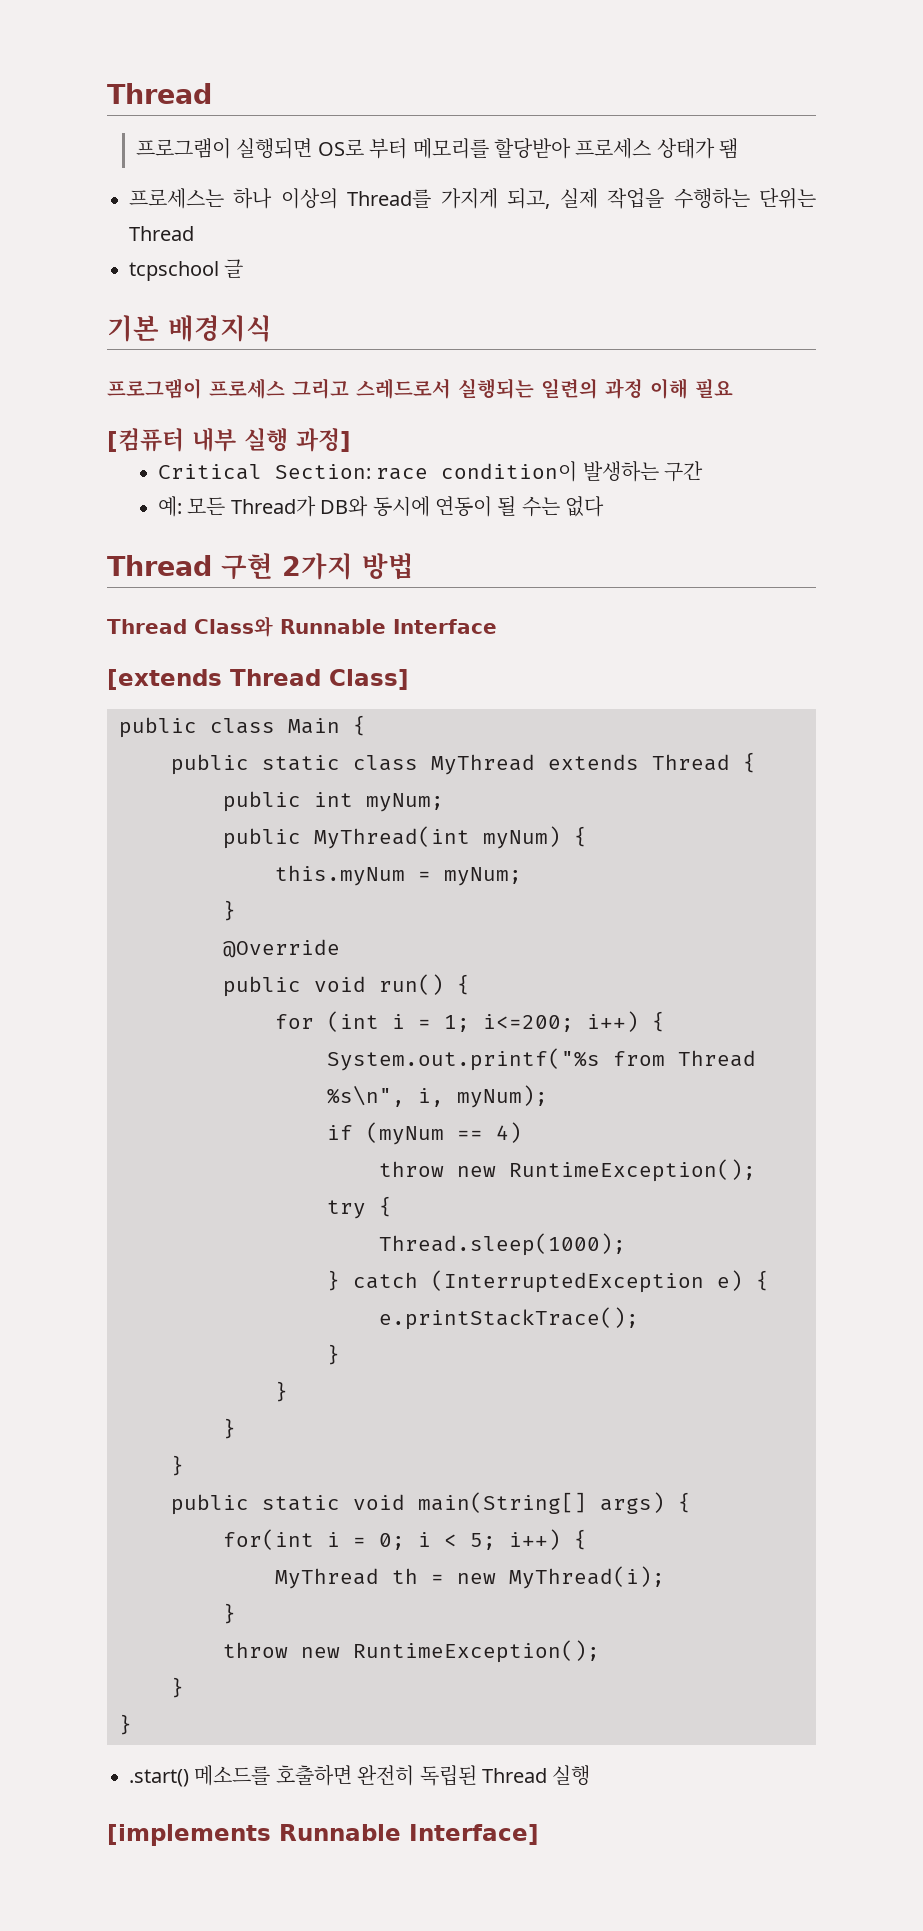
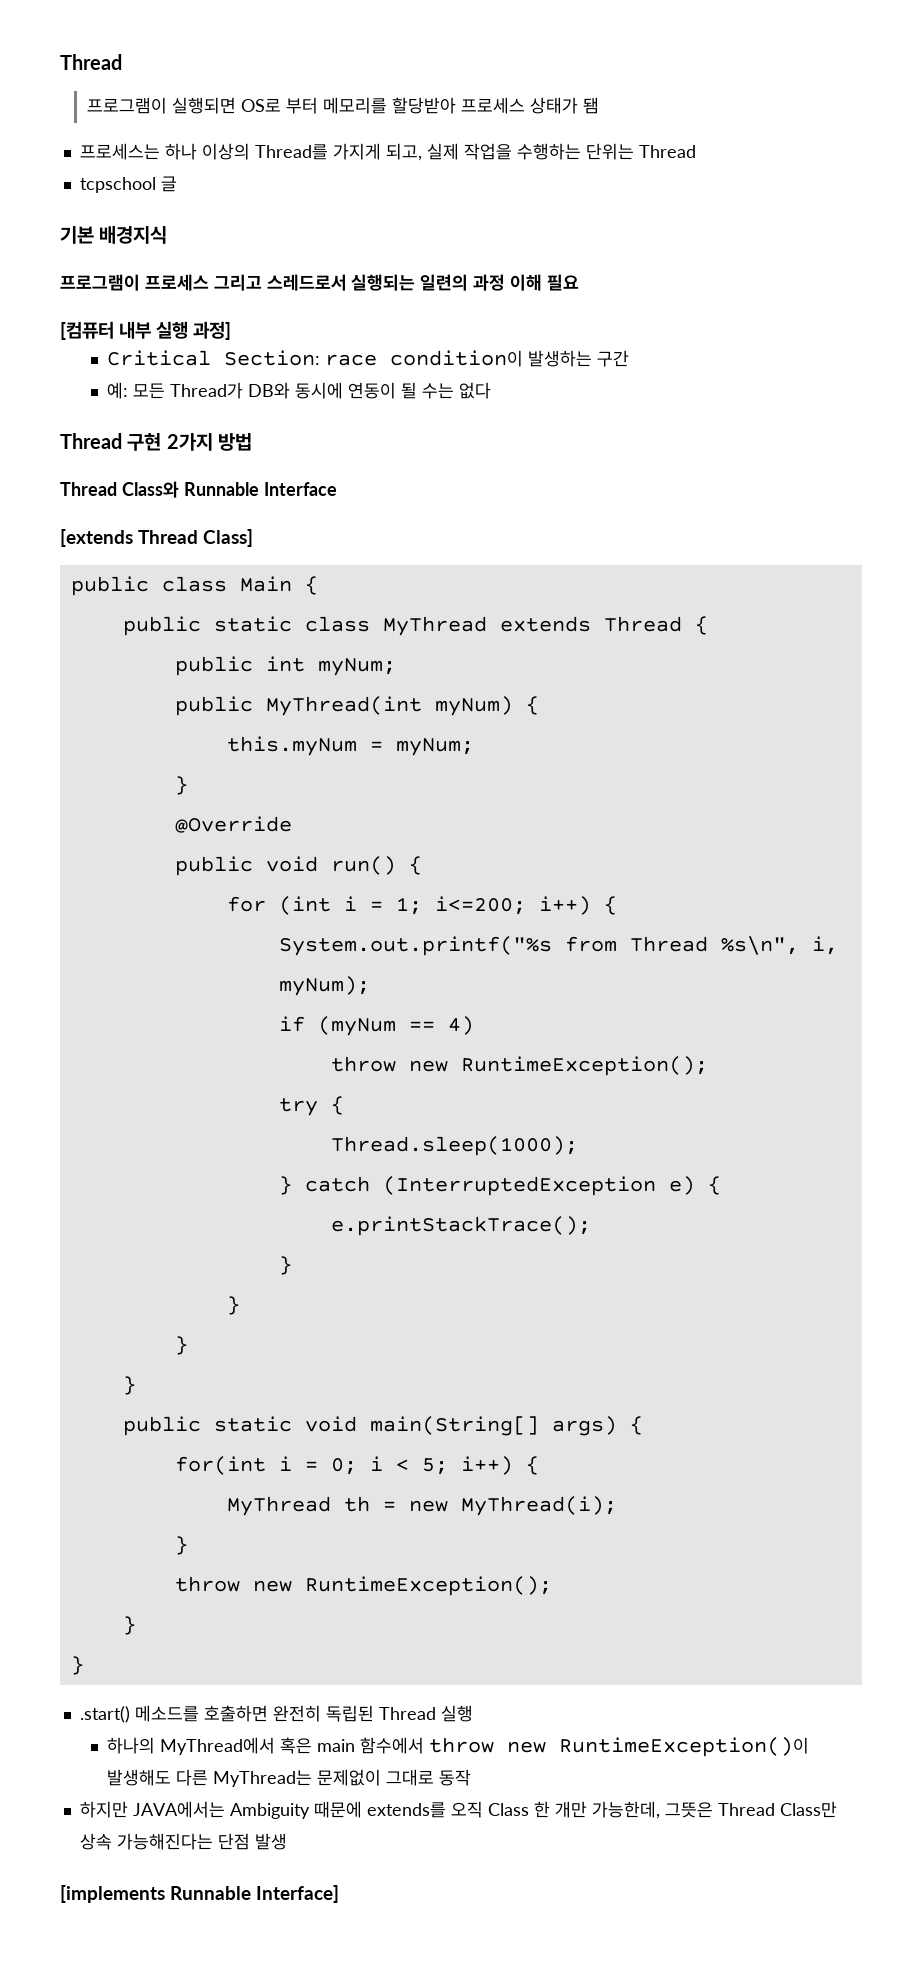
+ 하나의 MyThread에서 혹은 main 함수에서 throw new RuntimeException()이 발생해도 다른 MyThread는 문제없이 그대로 동작
+ 하지만 JAVA에서는 Ambiguity 때문에 extends를 오직 Class 한 개만 가능한데, 그뜻은 Thread Class만 상속 가능해진다는 단점 발생

